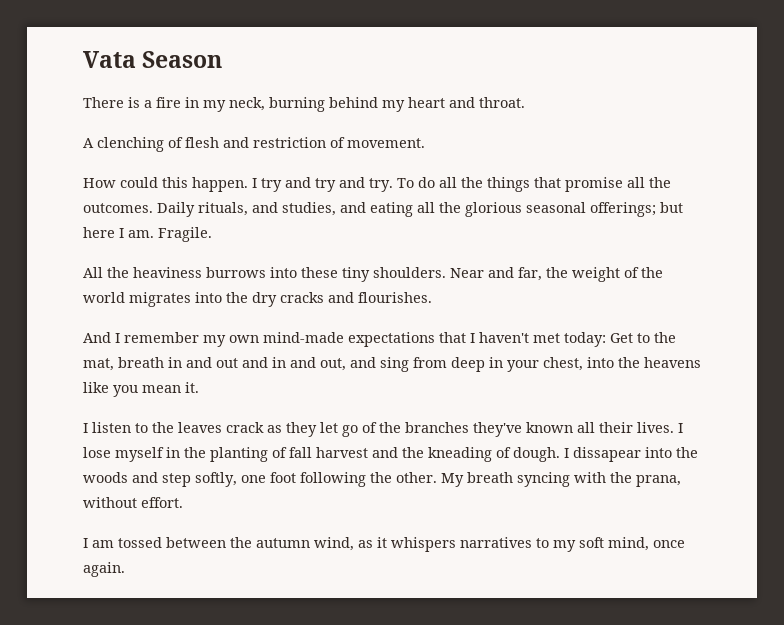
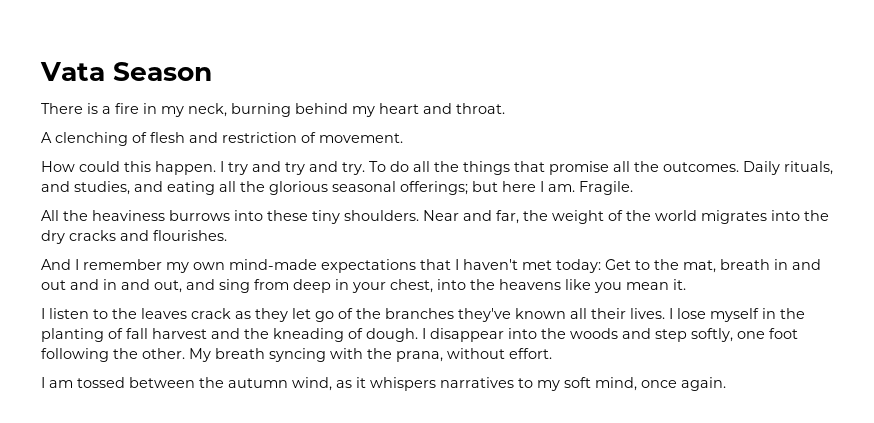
- I dissapear into the woods and step softly, one foot following the other.
+ I disappear into the woods and step softly, one foot following the other.

